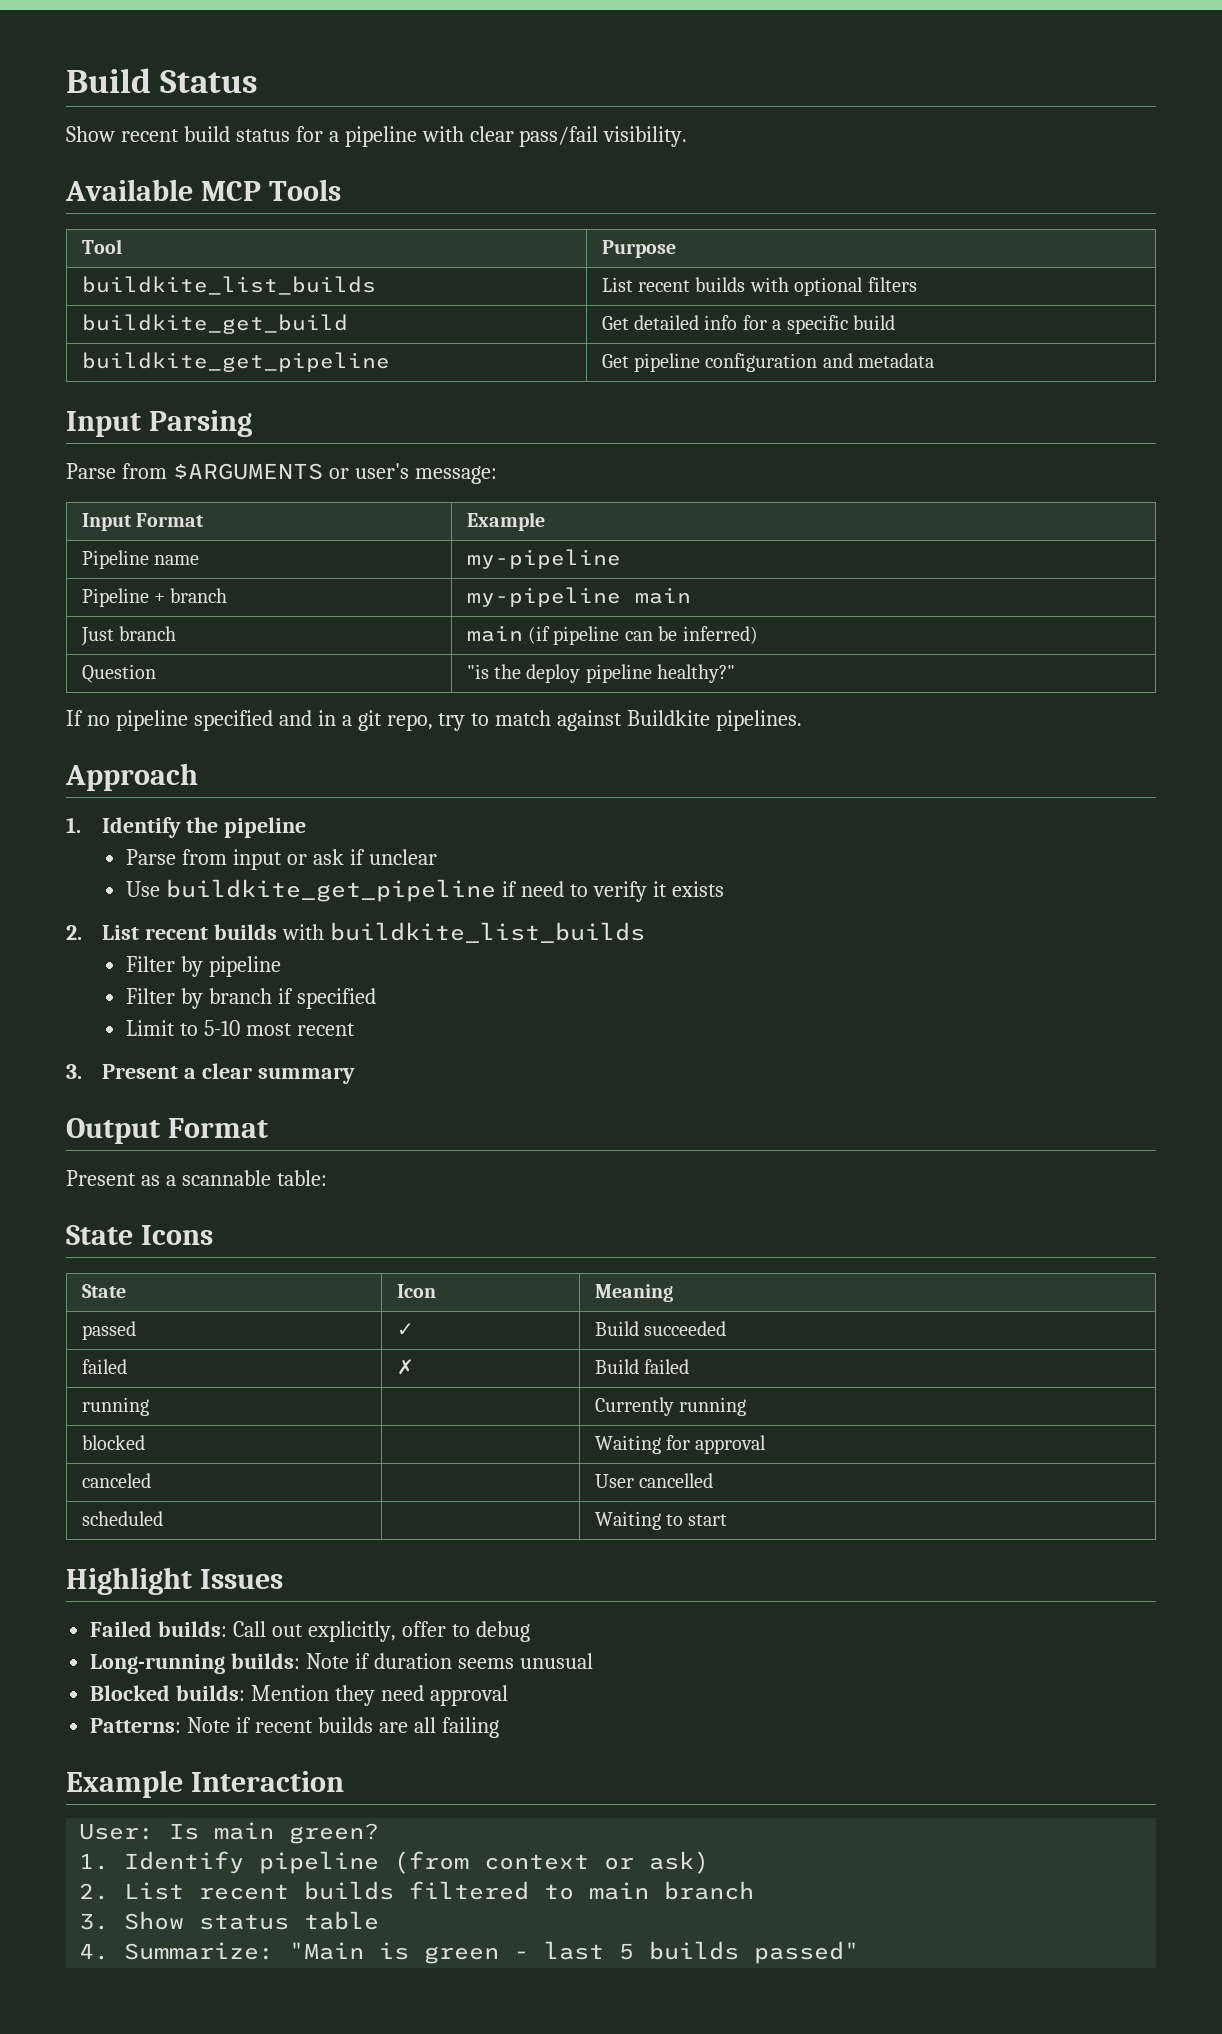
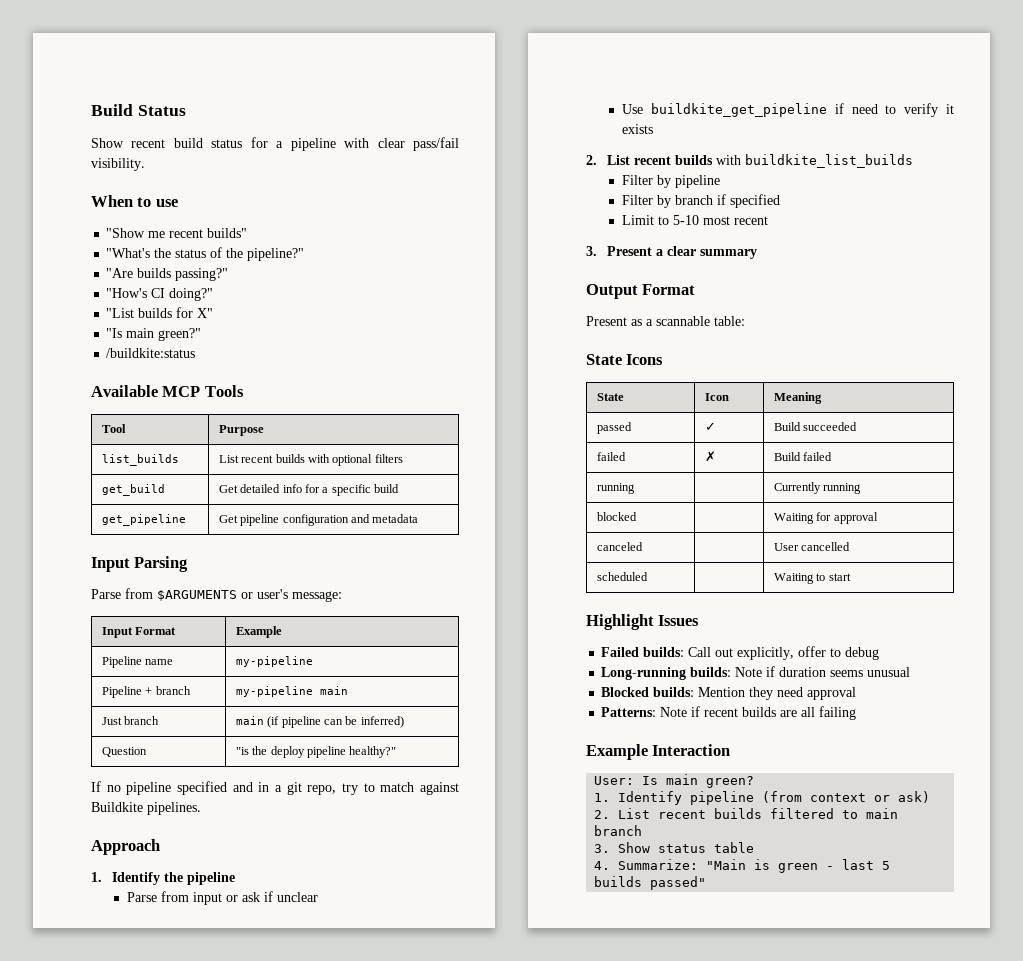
+ When to use
+ "Show me recent builds"
+ "What's the status of the pipeline?"
+ "Are builds passing?"
+ "How's CI doing?"
+ "List builds for X"
+ "Is main green?"
+ /buildkite:status
- buildkite_list_builds | List recent builds with optional filters
+ list_builds | List recent builds with optional filters
- buildkite_get_build | Get detailed info for a specific build
+ get_build | Get detailed info for a specific build
- buildkite_get_pipeline | Get pipeline configuration and metadata
+ get_pipeline | Get pipeline configuration and metadata

